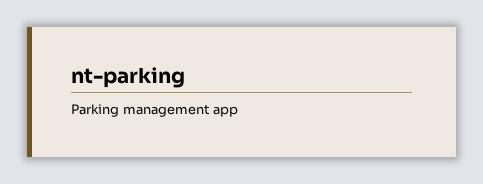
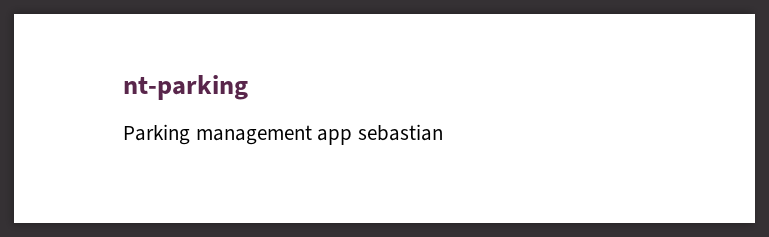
- Parking management app
+ Parking management app sebastian

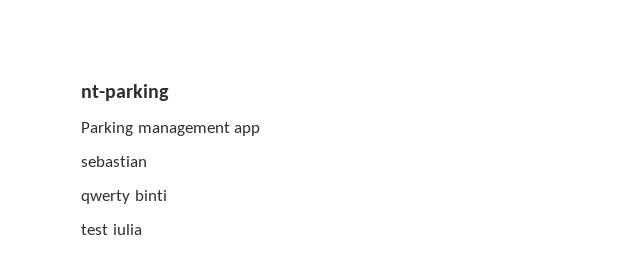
- Parking management app sebastian
+ Parking management app
+ sebastian
+ qwerty binti
+ test iulia

